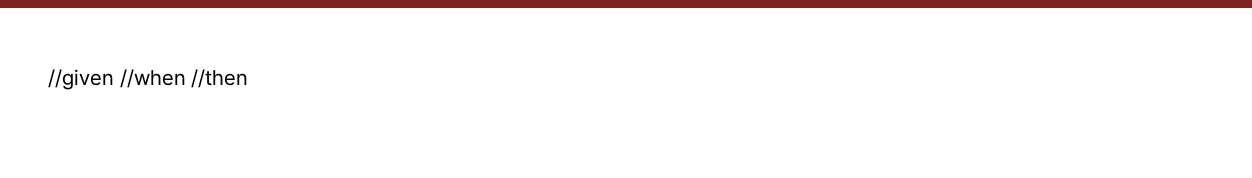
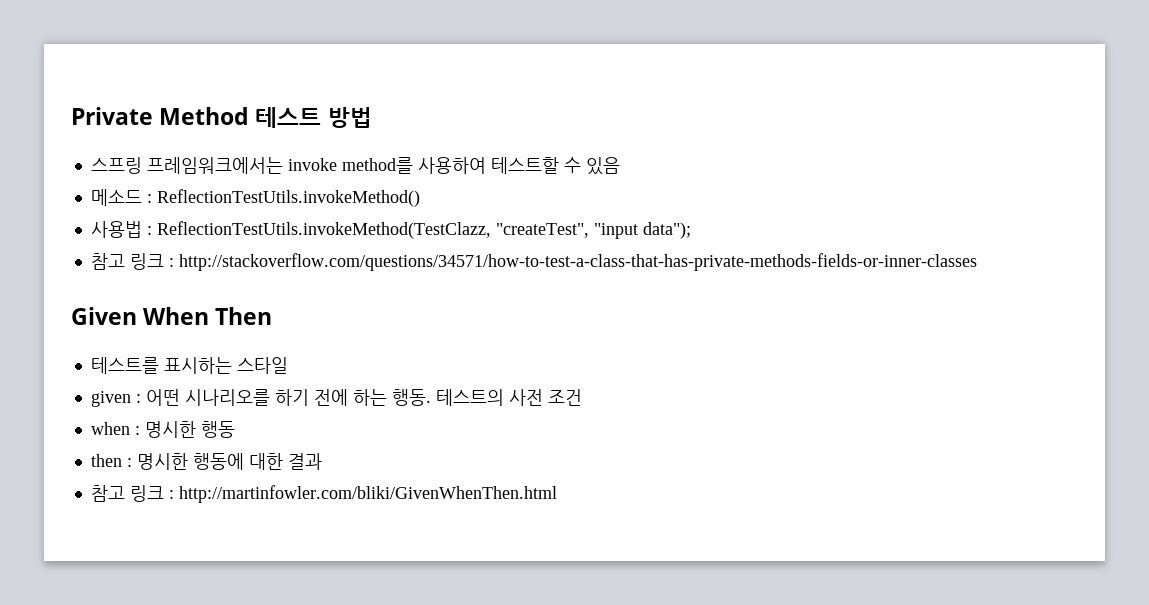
- //given //when //then
+ Private Method 테스트 방법
+ 스프링 프레임워크에서는 invoke method를 사용하여 테스트할 수 있음
+ 메소드 : ReflectionTestUtils.invokeMethod()
+ 사용법 : ReflectionTestUtils.invokeMethod(TestClazz, "createTest", "input data");
+ 참고 링크 : http://stackoverflow.com/questions/34571/how-to-test-a-class-that-has-private-methods-fields-or-inner-classes
+ Given When Then
+ 테스트를 표시하는 스타일
+ given : 어떤 시나리오를 하기 전에 하는 행동. 테스트의 사전 조건
+ when : 명시한 행동
+ then : 명시한 행동에 대한 결과
+ 참고 링크 : http://martinfowler.com/bliki/GivenWhenThen.html

